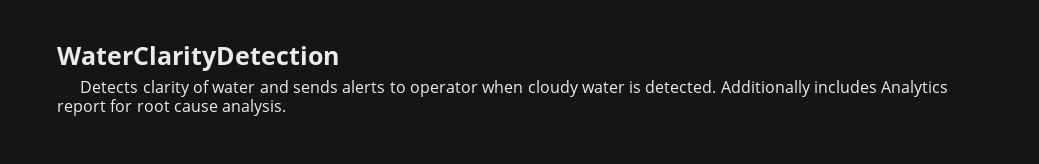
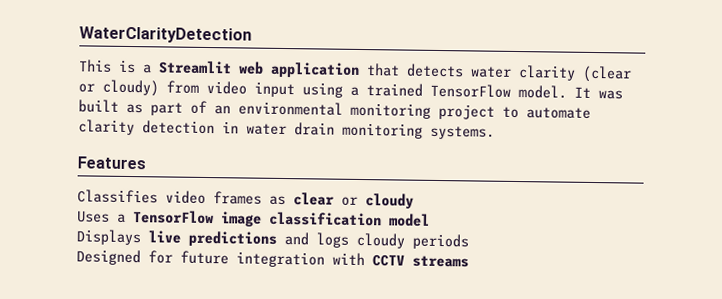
- Detects clarity of water and sends alerts to operator when cloudy water is detected. Additionally includes Analytics report for root cause analysis.
+ This is a Streamlit web application that detects water clarity (clear or cloudy) from video input using a trained TensorFlow model. It was built as part of an environmental monitoring project to automate clarity detection in water drain monitoring systems.
+ Features
+ Classifies video frames as clear or cloudy
+ Uses a TensorFlow image classification model
+ Displays live predictions and logs cloudy periods
+ Designed for future integration with CCTV streams

